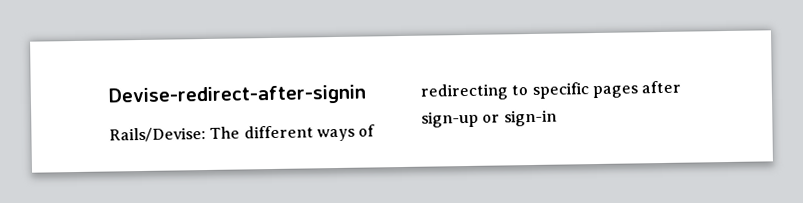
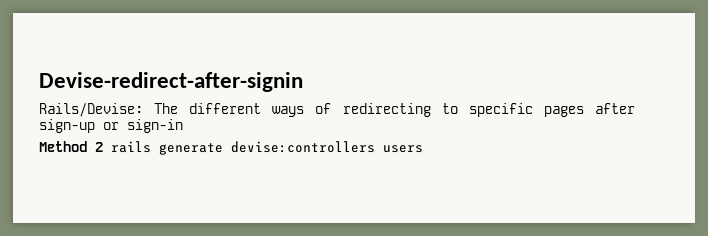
+ Method 2 rails generate devise:controllers users

